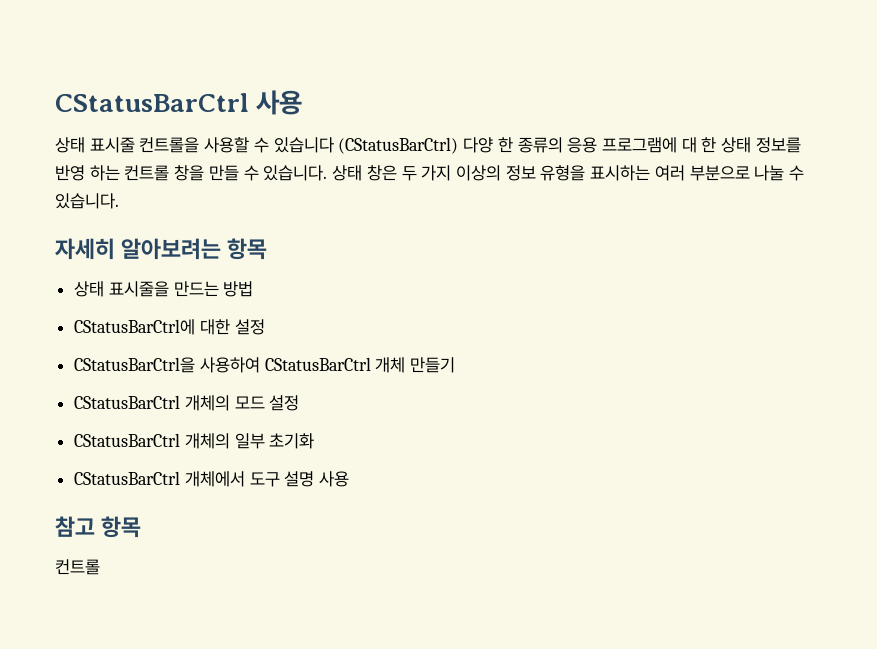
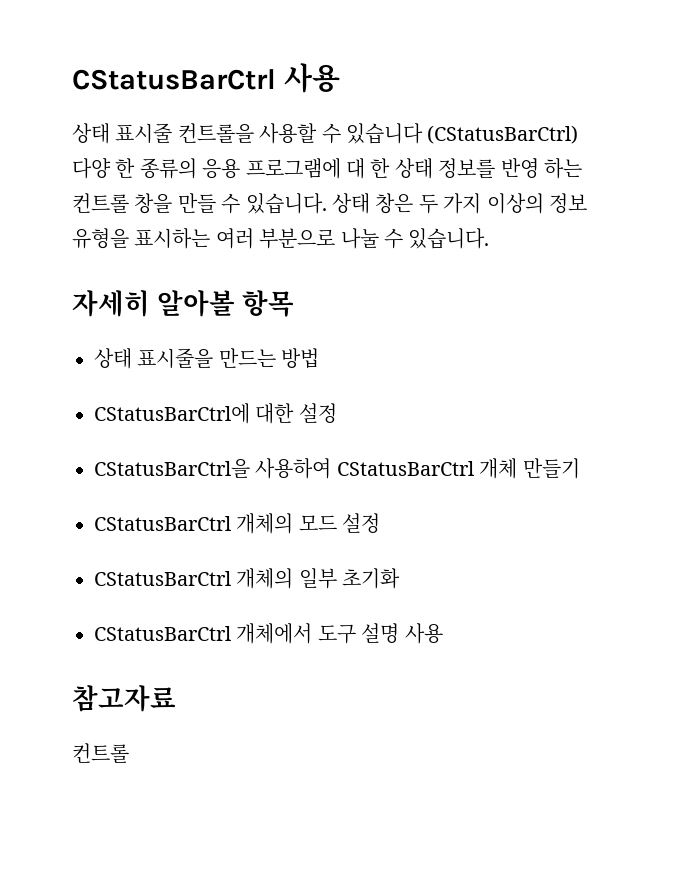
- 자세히 알아보려는 항목
+ 자세히 알아볼 항목
- 참고 항목
+ 참고자료

